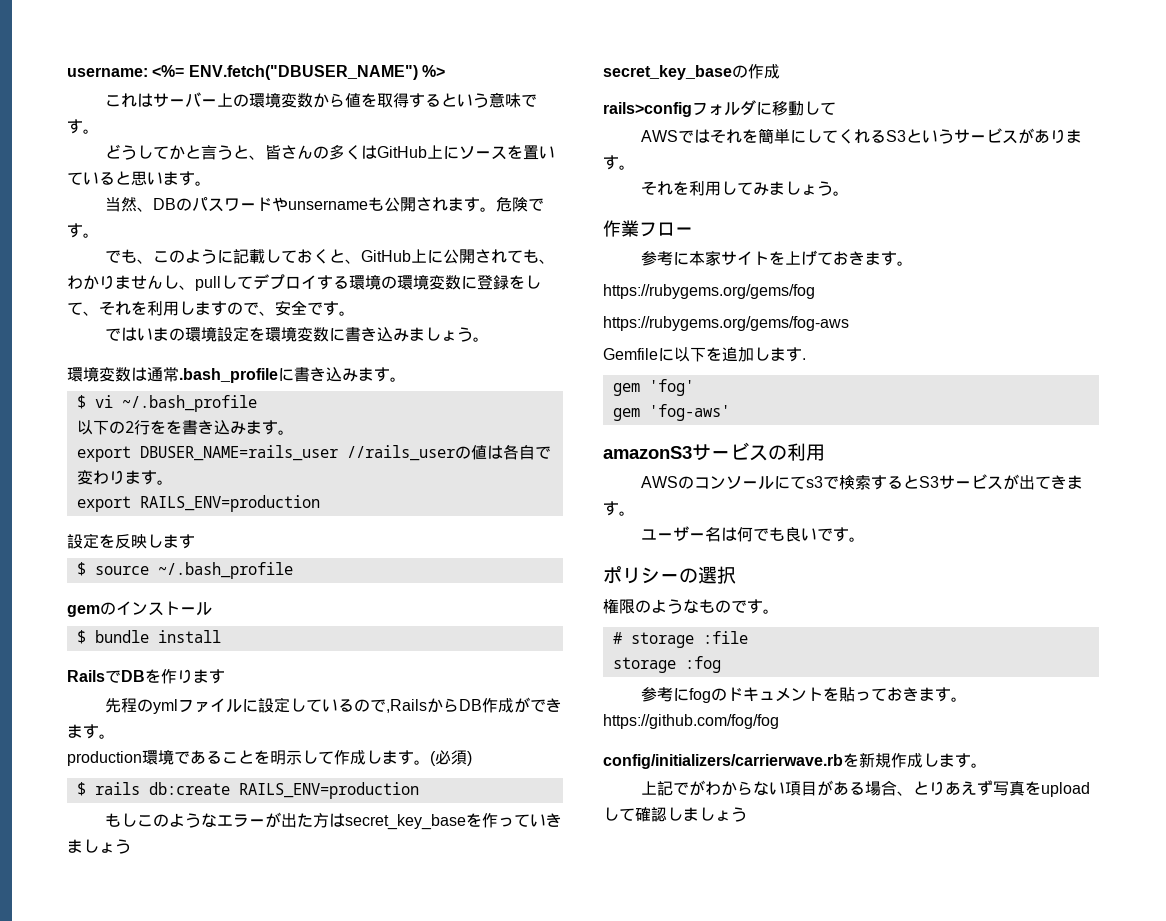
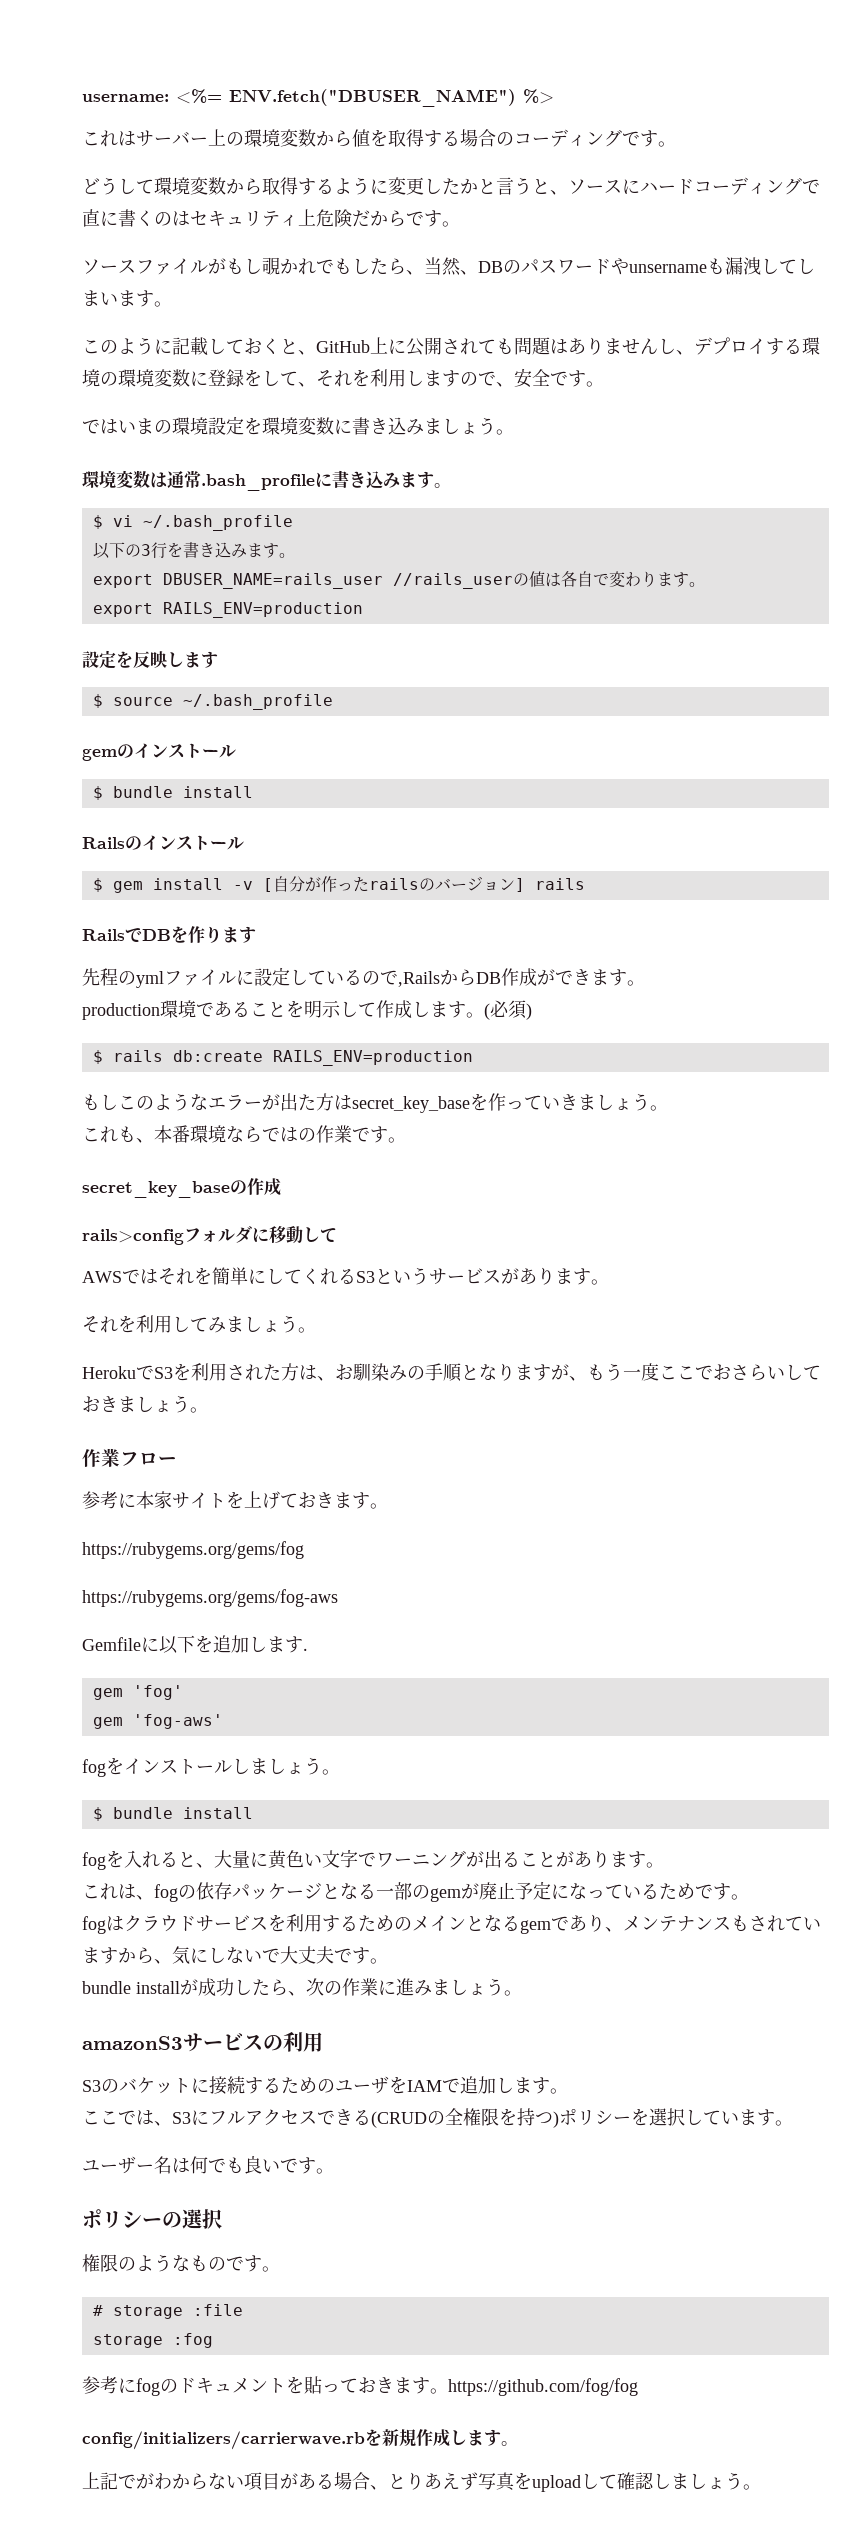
- これはサーバー上の環境変数から値を取得するという意味です。
+ これはサーバー上の環境変数から値を取得する場合のコーディングです。
- どうしてかと言うと、皆さんの多くはGitHub上にソースを置いていると思います。
- 当然、DBのパスワードやunsernameも公開されます。危険です。
- でも、このように記載しておくと、GitHub上に公開されても、わかりませんし、pullしてデプロイする環境の環境変数に登録をして、それを利用しますので、安全です。
+ どうして環境変数から取得するように変更したかと言うと、ソースにハードコーディングで直に書くのはセキュリティ上危険だからです。
+ ソースファイルがもし覗かれでもしたら、当然、DBのパスワードやunsernameも漏洩してしまいます。
+ このように記載しておくと、GitHub上に公開されても問題はありませんし、デプロイする環境の環境変数に登録をして、それを利用しますので、安全です。
- 以下の2行をを書き込みます。
+ 以下の3行を書き込みます。
+ Railsのインストール
+ $ gem install -v [自分が作ったrailsのバージョン] rails
- もしこのようなエラーが出た方はsecret_key_baseを作っていきましょう
+ もしこのようなエラーが出た方はsecret_key_baseを作っていきましょう。
+ これも、本番環境ならではの作業です。
+ HerokuでS3を利用された方は、お馴染みの手順となりますが、もう一度ここでおさらいしておきましょう。
+ fogをインストールしましょう。
+ $ bundle install
+ fogを入れると、大量に黄色い文字でワーニングが出ることがあります。
+ これは、fogの依存パッケージとなる一部のgemが廃止予定になっているためです。
+ fogはクラウドサービスを利用するためのメインとなるgemであり、メンテナンスもされていますから、気にしないで大丈夫です。
+ bundle installが成功したら、次の作業に進みましょう。
- AWSのコンソールにてs3で検索するとS3サービスが出てきます。
+ S3のバケットに接続するためのユーザをIAMで追加します。
+ ここでは、S3にフルアクセスできる(CRUDの全権限を持つ)ポリシーを選択しています。
- 上記でがわからない項目がある場合、とりあえず写真をuploadして確認しましょう
+ 上記でがわからない項目がある場合、とりあえず写真をuploadして確認しましょう。

